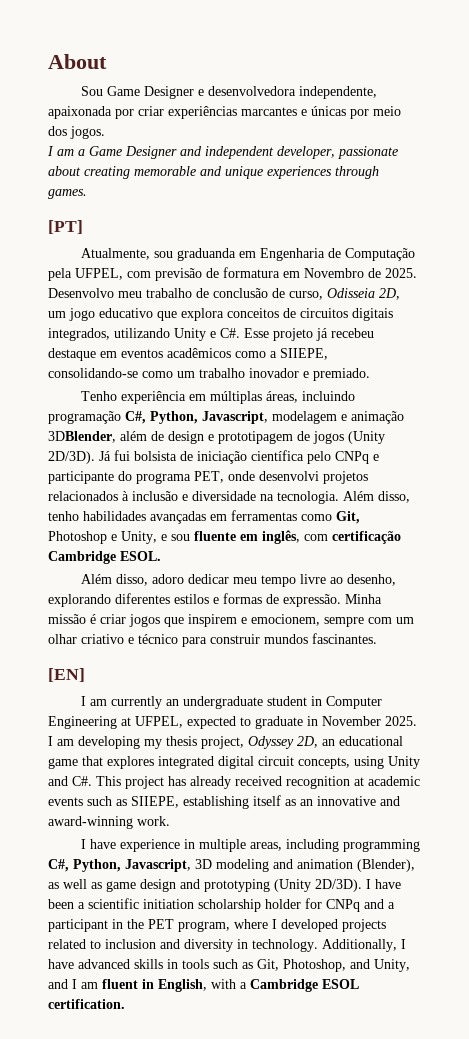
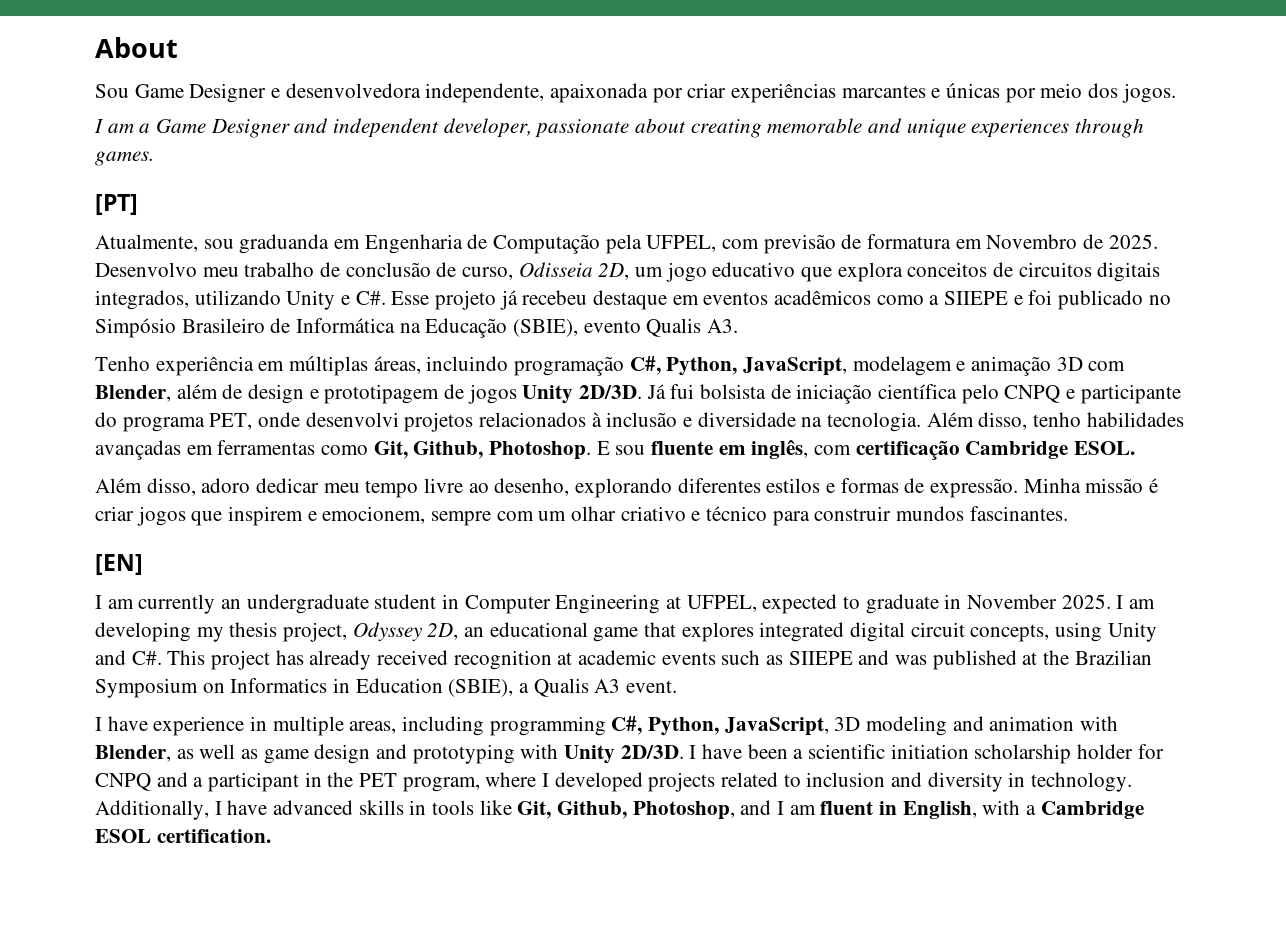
- Desenvolvo meu trabalho de conclusão de curso, Odisseia 2D, um jogo educativo que explora conceitos de circuitos digitais integrados, utilizando Unity e C#. Esse projeto já recebeu destaque em eventos acadêmicos como a SIIEPE, consolidando-se como um trabalho inovador e premiado.
+ Desenvolvo meu trabalho de conclusão de curso, Odisseia 2D, um jogo educativo que explora conceitos de circuitos digitais integrados, utilizando Unity e C#. Esse projeto já recebeu destaque em eventos acadêmicos como a SIIEPE e foi publicado no Simpósio Brasileiro de Informática na Educação (SBIE), evento Qualis A3.
- Tenho experiência em múltiplas áreas, incluindo programação C#, Python, Javascript, modelagem e animação 3DBlender, além de design e prototipagem de jogos (Unity 2D/3D).
+ Tenho experiência em múltiplas áreas, incluindo programação C#, Python, JavaScript, modelagem e animação 3D com Blender, além de design e prototipagem de jogos Unity 2D/3D.
- Já fui bolsista de iniciação científica pelo CNPq e participante do programa PET, onde desenvolvi projetos relacionados à inclusão e diversidade na tecnologia.
+ Já fui bolsista de iniciação científica pelo CNPQ e participante do programa PET, onde desenvolvi projetos relacionados à inclusão e diversidade na tecnologia.
- Além disso, tenho habilidades avançadas em ferramentas como Git, Photoshop e Unity, e sou fluente em inglês, com certificação Cambridge ESOL.
+ Além disso, tenho habilidades avançadas em ferramentas como Git, Github, Photoshop. E sou fluente em inglês, com certificação Cambridge ESOL.
- I am developing my thesis project, Odyssey 2D, an educational game that explores integrated digital circuit concepts, using Unity and C#. This project has already received recognition at academic events such as SIIEPE, establishing itself as an innovative and award-winning work.
+ I am developing my thesis project, Odyssey 2D, an educational game that explores integrated digital circuit concepts, using Unity and C#. This project has already received recognition at academic events such as SIIEPE and was published at the Brazilian Symposium on Informatics in Education (SBIE), a Qualis A3 event.
- I have experience in multiple areas, including programming C#, Python, Javascript, 3D modeling and animation (Blender), as well as game design and prototyping (Unity 2D/3D).
+ I have experience in multiple areas, including programming C#, Python, JavaScript, 3D modeling and animation with Blender, as well as game design and prototyping with Unity 2D/3D.
- I have been a scientific initiation scholarship holder for CNPq and a participant in the PET program, where I developed projects related to inclusion and diversity in technology.
+ I have been a scientific initiation scholarship holder for CNPQ and a participant in the PET program, where I developed projects related to inclusion and diversity in technology.
- Additionally, I have advanced skills in tools such as Git, Photoshop, and Unity, and I am fluent in English, with a Cambridge ESOL certification.
+ Additionally, I have advanced skills in tools like Git, Github, Photoshop, and I am fluent in English, with a Cambridge ESOL certification.

